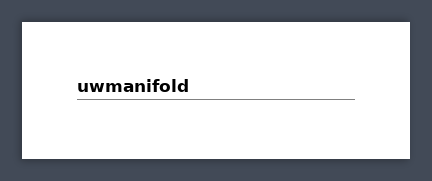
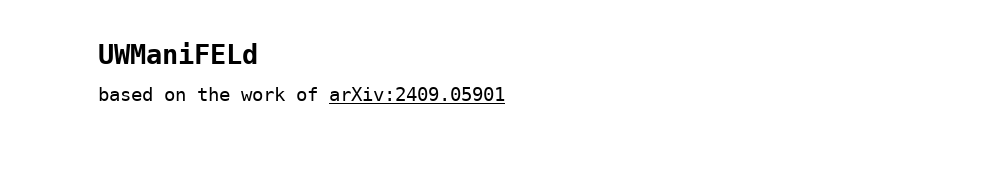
- uwmanifold
+ UWManiFELd
+ based on the work of arXiv:2409.05901

